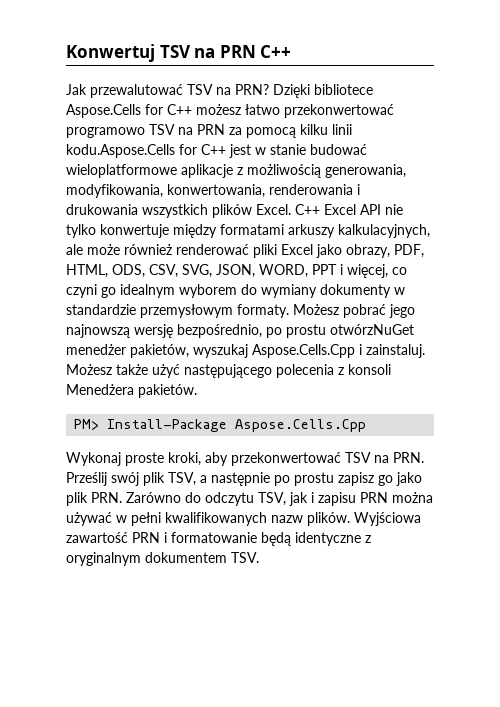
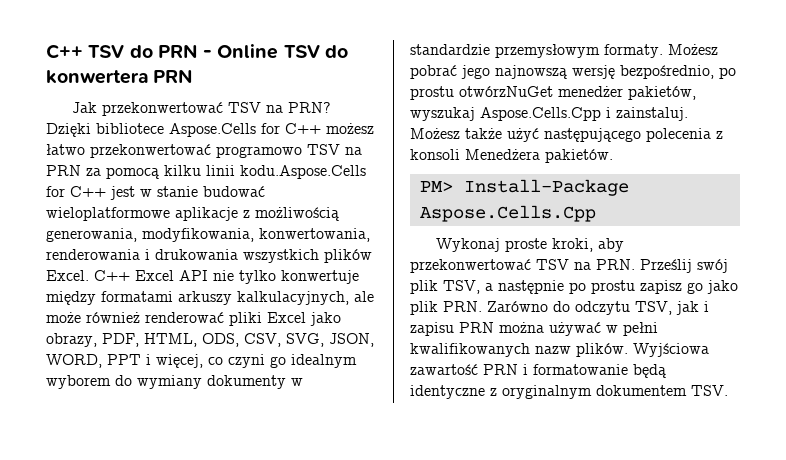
- Konwertuj TSV na PRN C++
+ C++ TSV do PRN - Online TSV do konwertera PRN
- Jak przewalutować TSV na PRN?
+ Jak przekonwertować TSV na PRN?

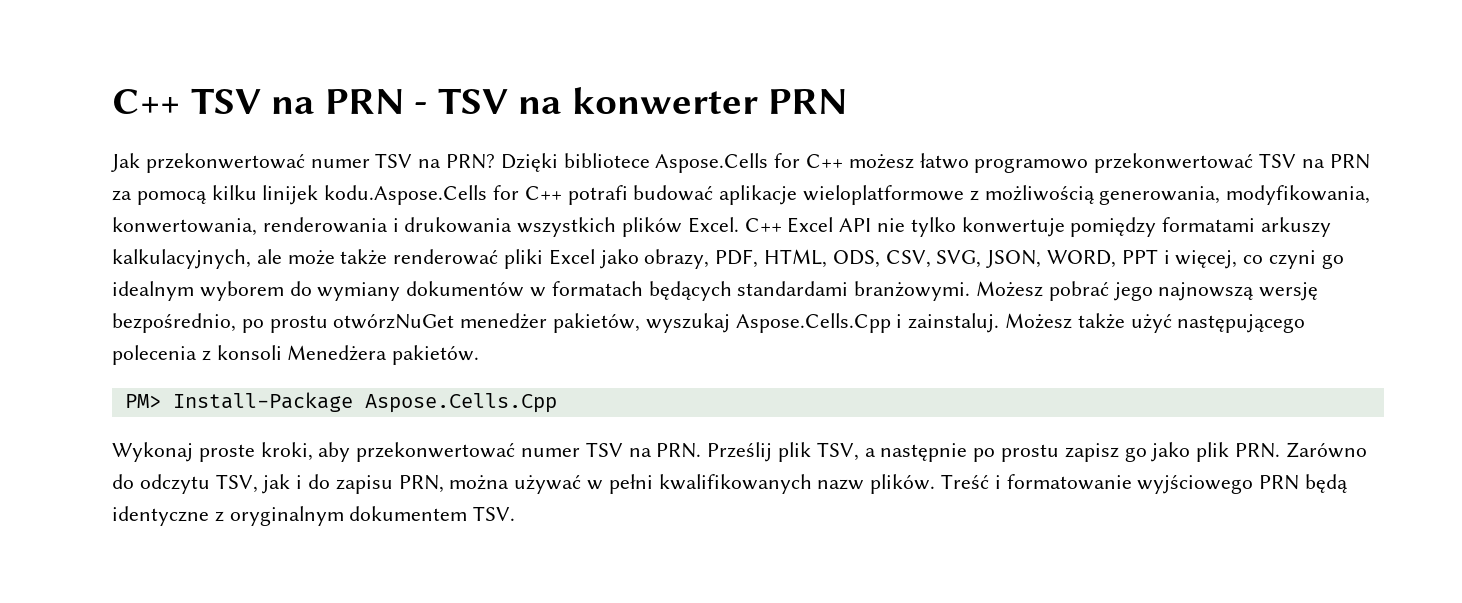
- C++ TSV do PRN - Online TSV do konwertera PRN
+ C++ TSV na PRN - TSV na konwerter PRN
- Jak przekonwertować TSV na PRN?
+ Jak przekonwertować numer TSV na PRN?
- Dzięki bibliotece Aspose.Cells for C++ możesz łatwo przekonwertować programowo TSV na PRN za pomocą kilku linii kodu.Aspose.Cells for C++ jest w stanie budować wieloplatformowe aplikacje z możliwością generowania, modyfikowania, konwertowania, renderowania i drukowania wszystkich plików Excel.
+ Dzięki bibliotece Aspose.Cells for C++ możesz łatwo programowo przekonwertować TSV na PRN za pomocą kilku linijek kodu.Aspose.Cells for C++ potrafi budować aplikacje wieloplatformowe z możliwością generowania, modyfikowania, konwertowania, renderowania i drukowania wszystkich plików Excel.
- C++ Excel API nie tylko konwertuje między formatami arkuszy kalkulacyjnych, ale może również renderować pliki Excel jako obrazy, PDF, HTML, ODS, CSV, SVG, JSON, WORD, PPT i więcej, co czyni go idealnym wyborem do wymiany dokumenty w standardzie przemysłowym formaty.
+ C++ Excel API nie tylko konwertuje pomiędzy formatami arkuszy kalkulacyjnych, ale może także renderować pliki Excel jako obrazy, PDF, HTML, ODS, CSV, SVG, JSON, WORD, PPT i więcej, co czyni go idealnym wyborem do wymiany dokumentów w formatach będących standardami branżowymi.
- Wykonaj proste kroki, aby przekonwertować TSV na PRN. Prześlij swój plik TSV, a następnie po prostu zapisz go jako plik PRN. Zarówno do odczytu TSV, jak i zapisu PRN można używać w pełni kwalifikowanych nazw plików.
+ Wykonaj proste kroki, aby przekonwertować numer TSV na PRN. Prześlij plik TSV, a następnie po prostu zapisz go jako plik PRN. Zarówno do odczytu TSV, jak i do zapisu PRN, można używać w pełni kwalifikowanych nazw plików.
- Wyjściowa zawartość PRN i formatowanie będą identyczne z oryginalnym dokumentem TSV.
+ Treść i formatowanie wyjściowego PRN będą identyczne z oryginalnym dokumentem TSV.

